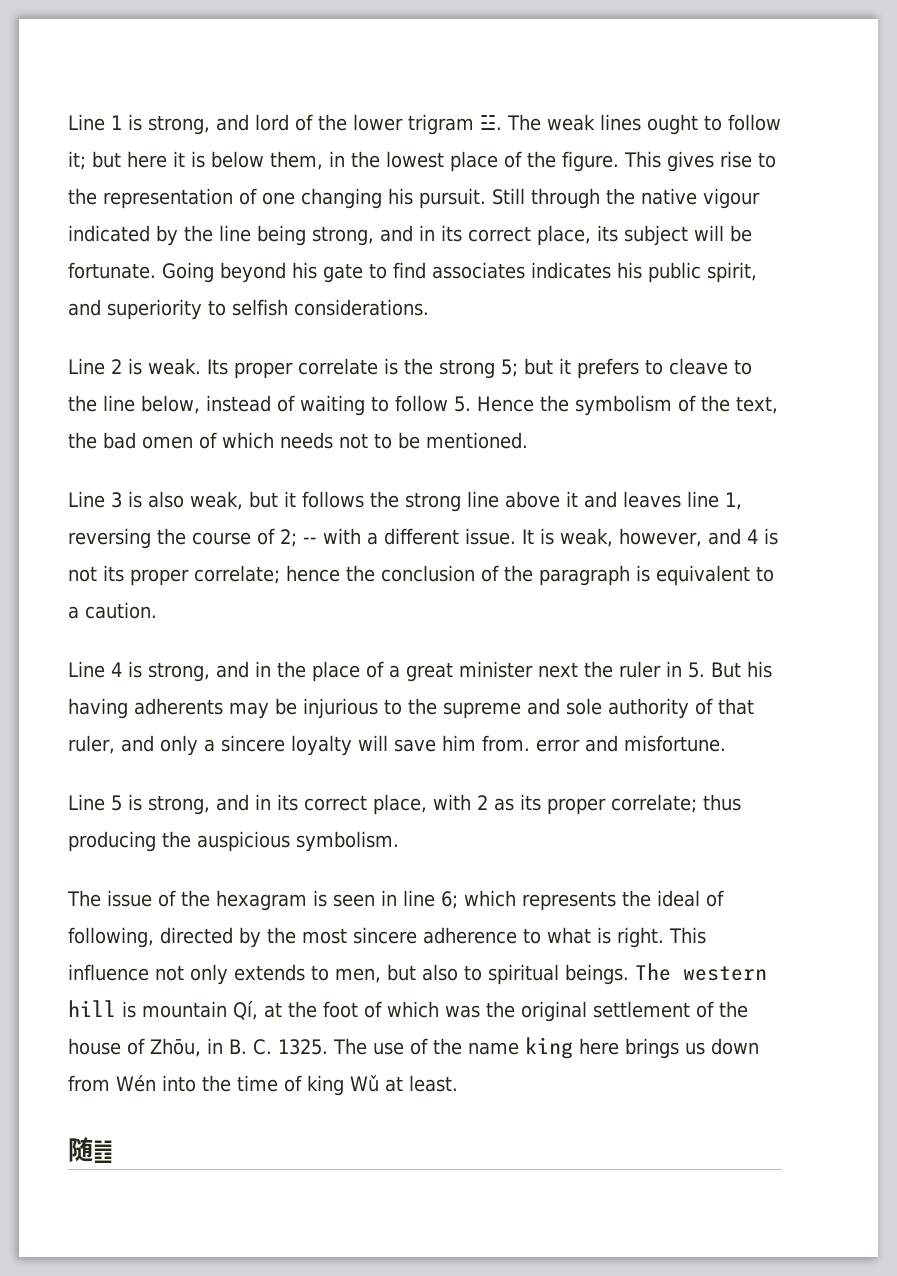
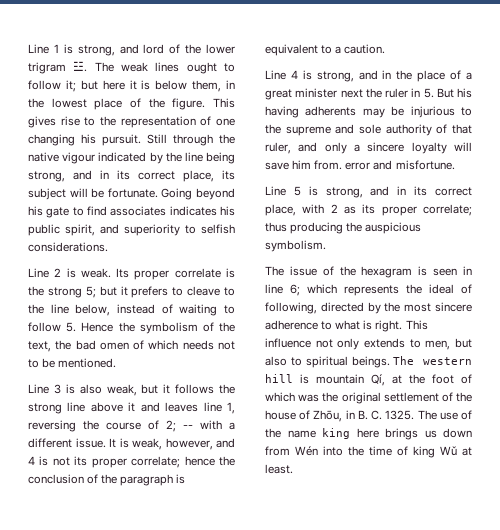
- 随䷐

